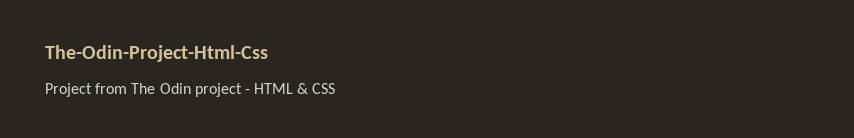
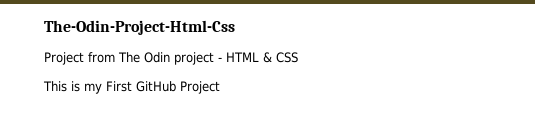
+ This is my First GitHub Project

